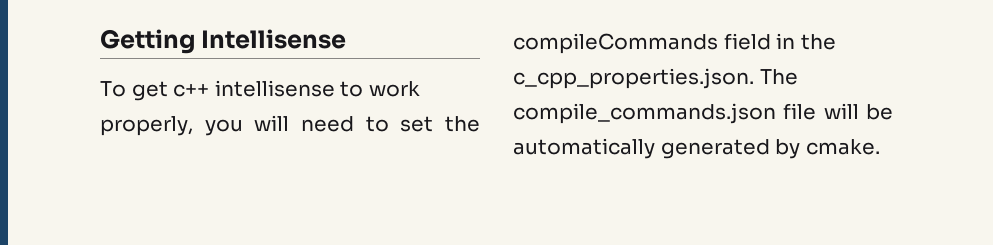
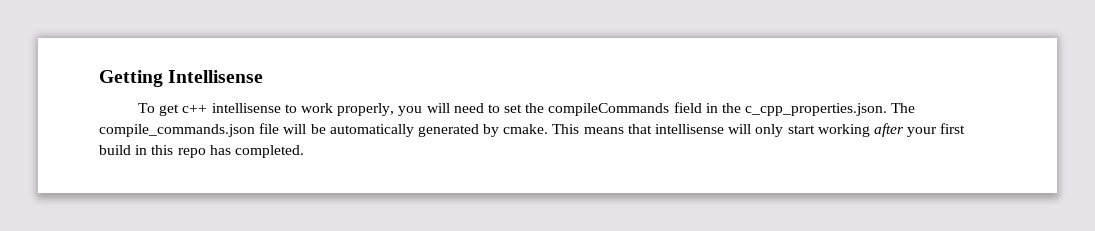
+ This means that intellisense will only start working after your first build in this repo has completed.

